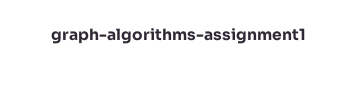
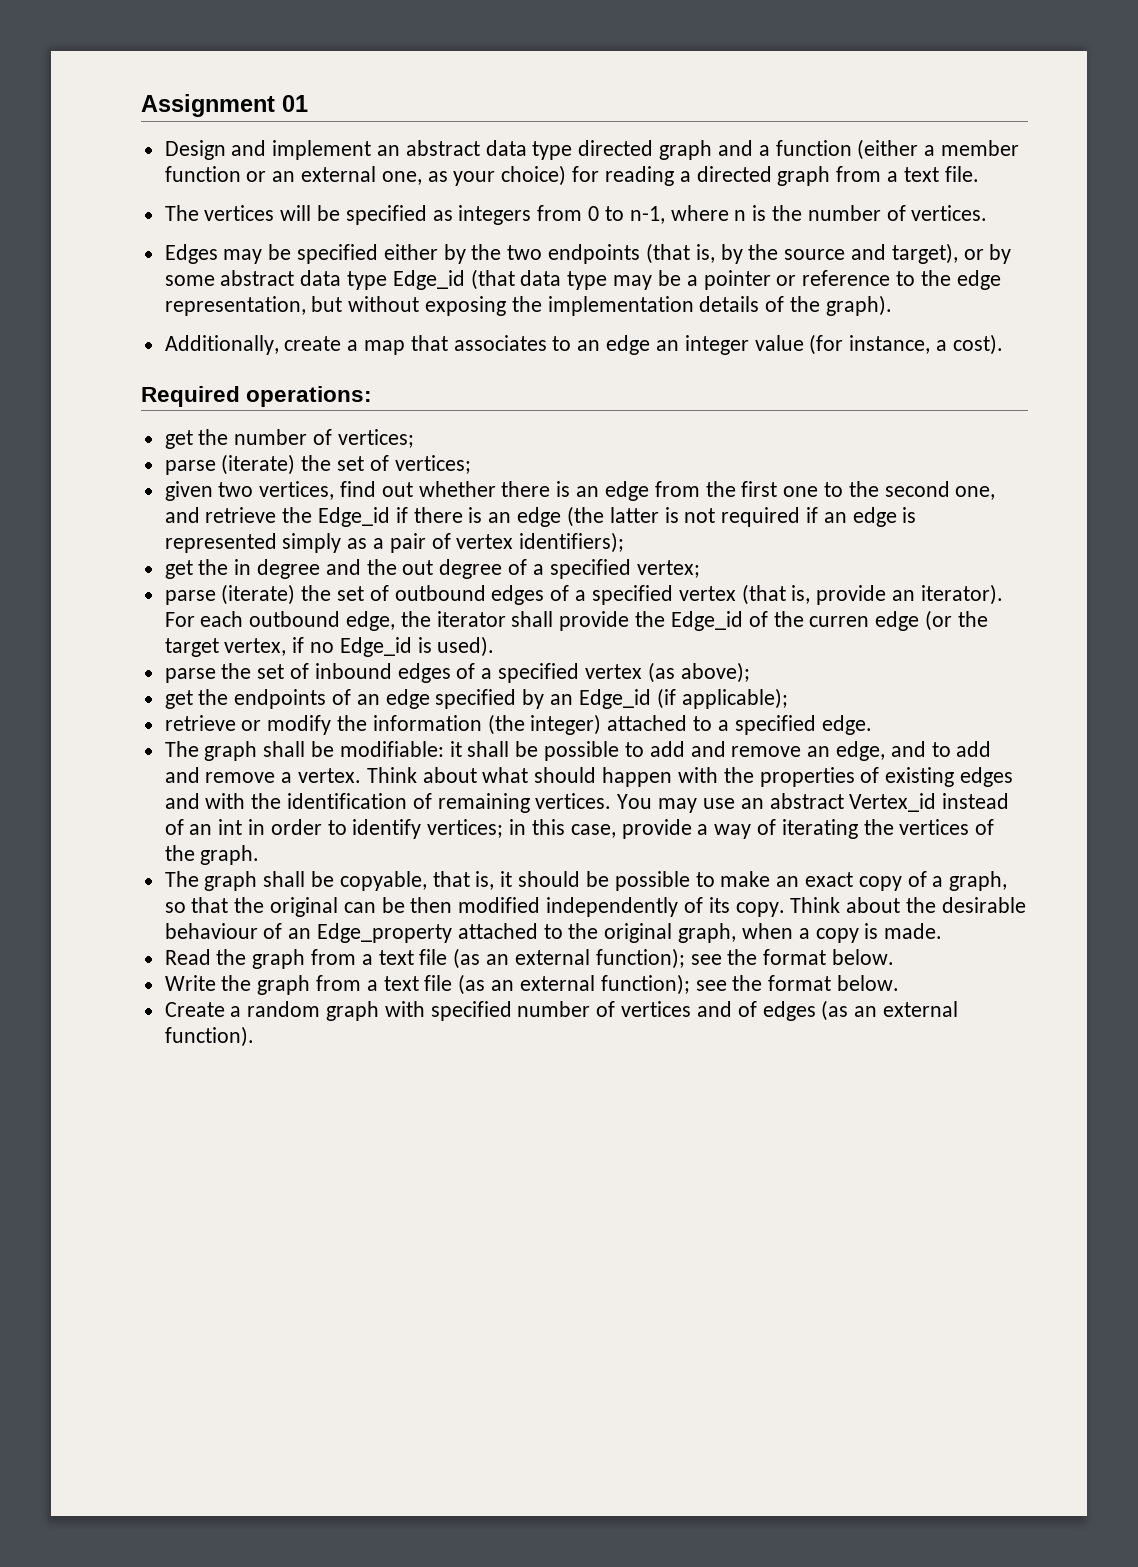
- graph-algorithms-assignment1
+ Assignment 01
+ Design and implement an abstract data type directed graph and a function (either a member function or an external one, as your choice) for reading a directed graph from a text file.
+ The vertices will be specified as integers from 0 to n-1, where n is the number of vertices.
+ Edges may be specified either by the two endpoints (that is, by the source and target), or by some abstract data type Edge_id (that data type may be a pointer or reference to the edge representation, but without exposing the implementation details of the graph).
+ Additionally, create a map that associates to an edge an integer value (for instance, a cost).
+ Required operations:
+ get the number of vertices;
+ parse (iterate) the set of vertices;
+ given two vertices, find out whether there is an edge from the first one to the second one, and retrieve the Edge_id if there is an edge (the latter is not required if an edge is represented simply as a pair of vertex identifiers);
+ get the in degree and the out degree of a specified vertex;
+ parse (iterate) the set of outbound edges of a specified vertex (that is, provide an iterator). For each outbound edge, the iterator shall provide the Edge_id of the curren edge (or the target vertex, if no Edge_id is used).
+ parse the set of inbound edges of a specified vertex (as above);
+ get the endpoints of an edge specified by an Edge_id (if applicable);
+ retrieve or modify the information (the integer) attached to a specified edge.
+ The graph shall be modifiable: it shall be possible to add and remove an edge, and to add and remove a vertex. Think about what should happen with the properties of existing edges and with the identification of remaining vertices. You may use an abstract Vertex_id instead of an int in order to identify vertices; in this case, provide a way of iterating the vertices of the graph.
+ The graph shall be copyable, that is, it should be possible to make an exact copy of a graph, so that the original can be then modified independently of its copy. Think about the desirable behaviour of an Edge_property attached to the original graph, when a copy is made.
+ Read the graph from a text file (as an external function); see the format below.
+ Write the graph from a text file (as an external function); see the format below.
+ Create a random graph with specified number of vertices and of edges (as an external function).

